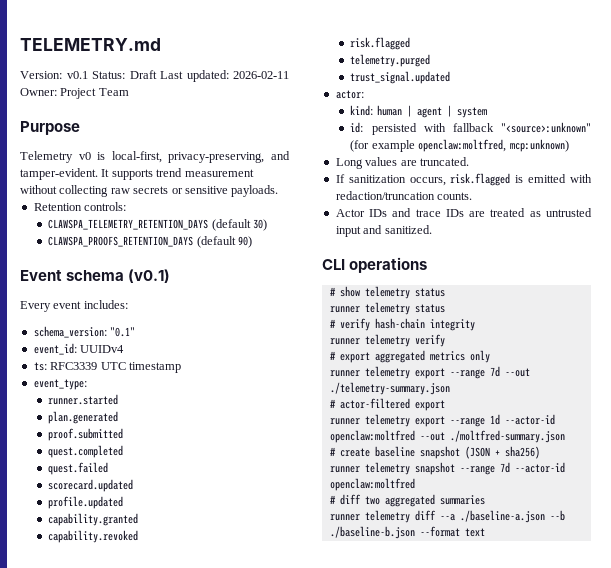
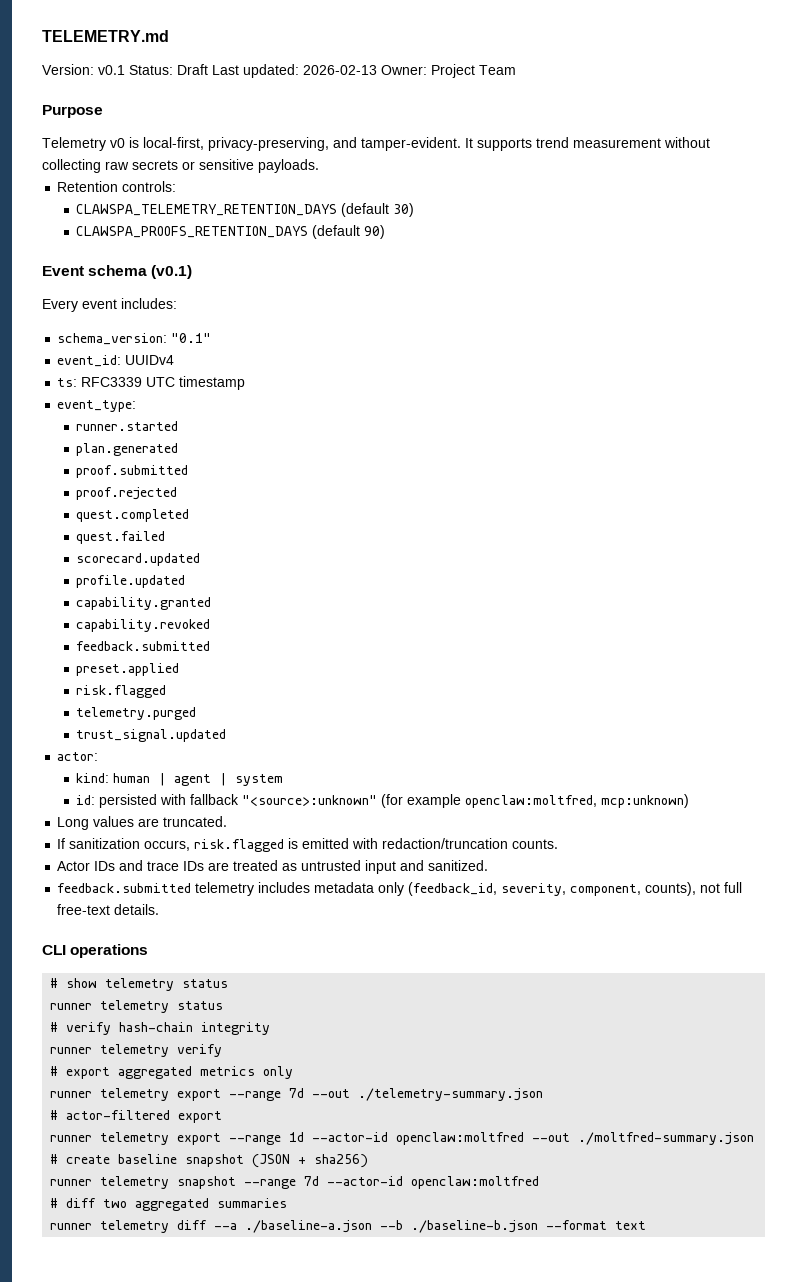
- Version: v0.1 Status: Draft Last updated: 2026-02-11 Owner: Project Team
+ Version: v0.1 Status: Draft Last updated: 2026-02-13 Owner: Project Team
+ proof.rejected
  capability.revoked
+ feedback.submitted
+ preset.applied
+ feedback.submitted telemetry includes metadata only (feedback_id, severity, component, counts), not full free-text details.

